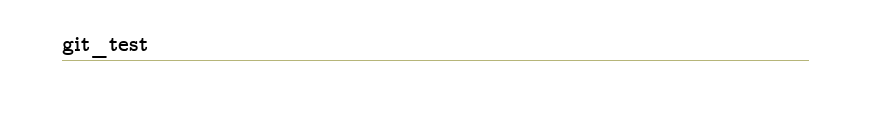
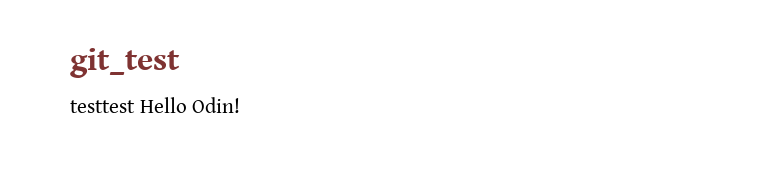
+ testtest Hello Odin!

